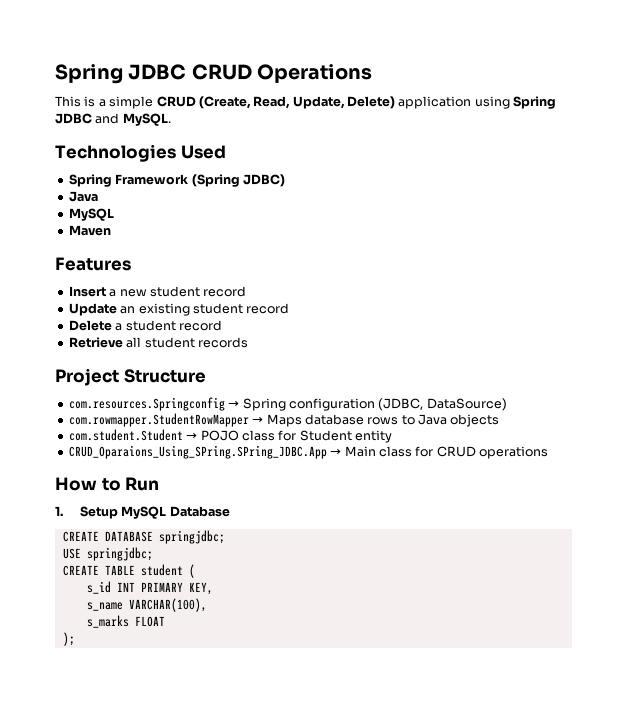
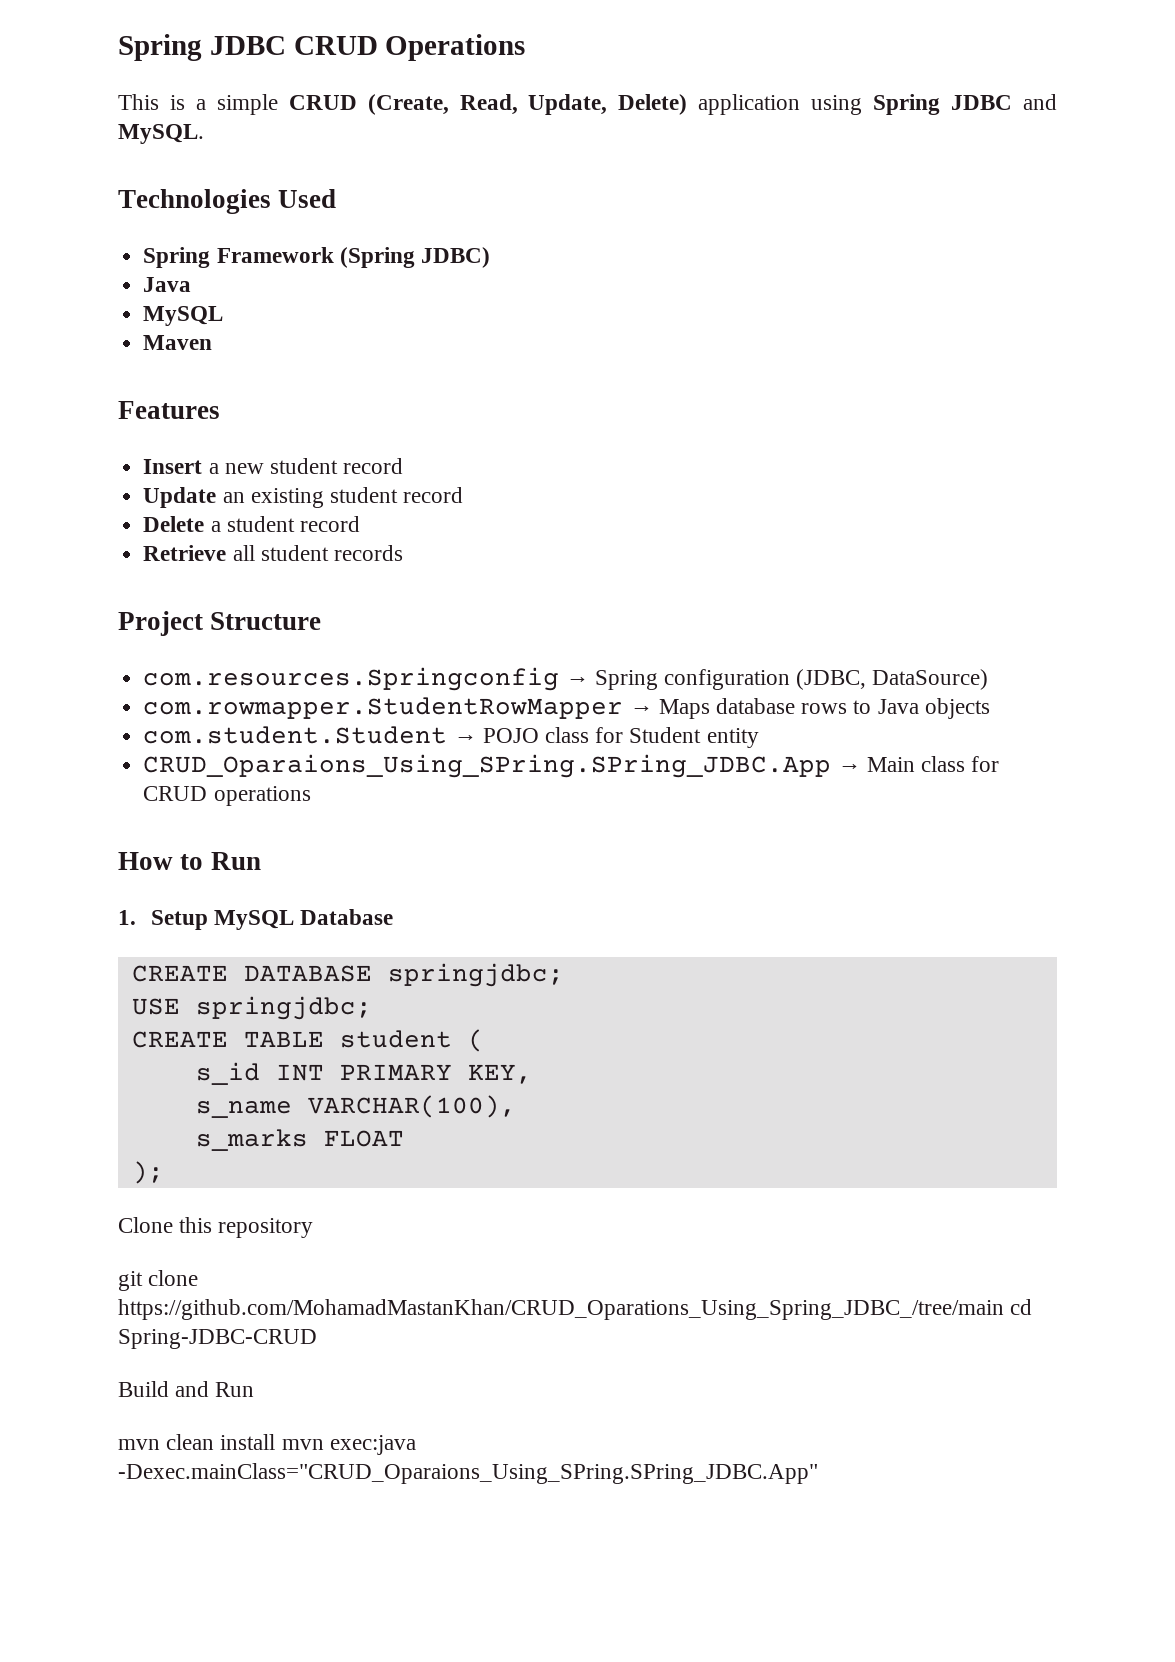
+ Clone this repository
+ git clone https://github.com/MohamadMastanKhan/CRUD_Oparations_Using_Spring_JDBC_/tree/main cd Spring-JDBC-CRUD
+ Build and Run
+ mvn clean install mvn exec:java -Dexec.mainClass="CRUD_Oparaions_Using_SPring.SPring_JDBC.App"

